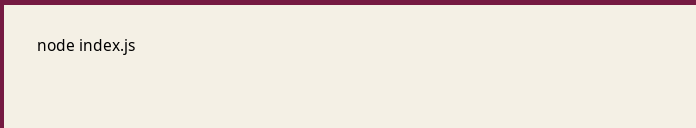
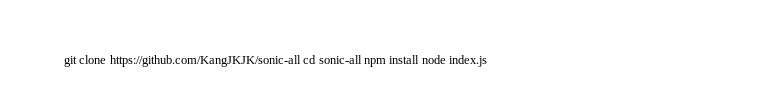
- node index.js
+ git clone https://github.com/KangJKJK/sonic-all cd sonic-all npm install node index.js

